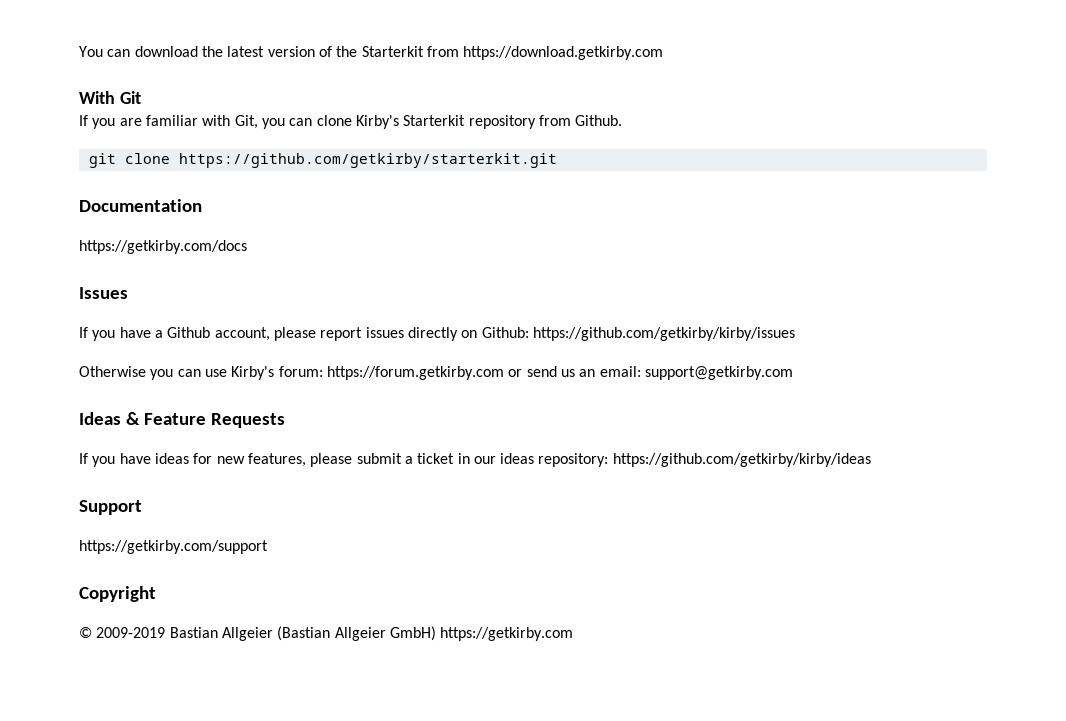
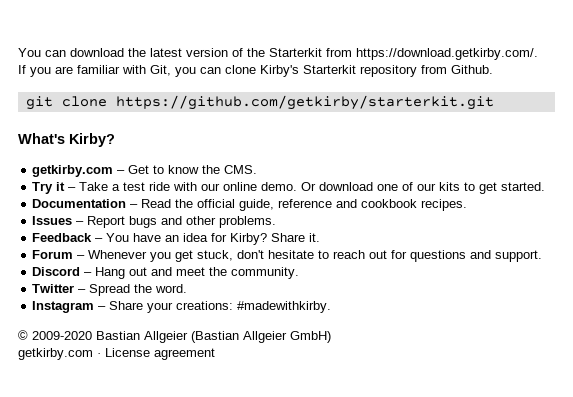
- You can download the latest version of the Starterkit from https://download.getkirby.com
- With Git
+ You can download the latest version of the Starterkit from https://download.getkirby.com/.
- Documentation
- https://getkirby.com/docs
- Issues
- If you have a Github account, please report issues directly on Github: https://github.com/getkirby/kirby/issues
- Otherwise you can use Kirby's forum: https://forum.getkirby.com or send us an email: support@getkirby.com
- Ideas & Feature Requests
- If you have ideas for new features, please submit a ticket in our ideas repository: https://github.com/getkirby/kirby/ideas
- Support
- https://getkirby.com/support
- Copyright
+ What's Kirby?
+ getkirby.com – Get to know the CMS.
+ Try it – Take a test ride with our online demo. Or download one of our kits to get started.
+ Documentation – Read the official guide, reference and cookbook recipes.
+ Issues – Report bugs and other problems.
+ Feedback – You have an idea for Kirby? Share it.
+ Forum – Whenever you get stuck, don't hesitate to reach out for questions and support.
+ Discord – Hang out and meet the community.
+ Twitter – Spread the word.
+ Instagram – Share your creations: #madewithkirby.
- © 2009-2019 Bastian Allgeier (Bastian Allgeier GmbH) https://getkirby.com
+ © 2009-2020 Bastian Allgeier (Bastian Allgeier GmbH)
+ getkirby.com · License agreement

